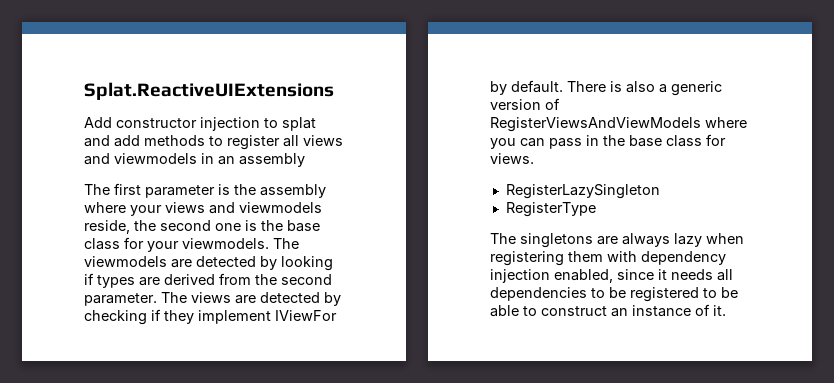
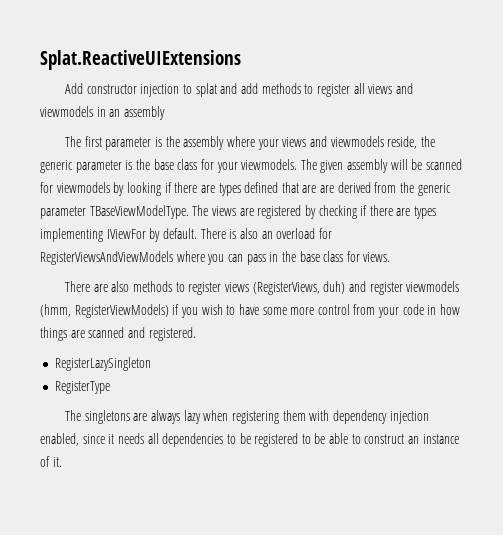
- The first parameter is the assembly where your views and viewmodels reside, the second one is the base class for your viewmodels.
+ The first parameter is the assembly where your views and viewmodels reside, the generic parameter is the base class for your viewmodels.
- The viewmodels are detected by looking if types are derived from the second parameter.
+ The given assembly will be scanned for viewmodels by looking if there are types defined that are are derived from the generic parameter TBaseViewModelType.
- The views are detected by checking if they implement IViewFor by default.
+ The views are registered by checking if there are types implementing IViewFor by default.
- There is also a generic version of RegisterViewsAndViewModels where you can pass in the base class for views.
+ There is also an overload for RegisterViewsAndViewModels where you can pass in the base class for views.
+ There are also methods to register views (RegisterViews, duh) and register viewmodels (hmm, RegisterViewModels) if you wish to have some more control from your code in how things are scanned and registered.

